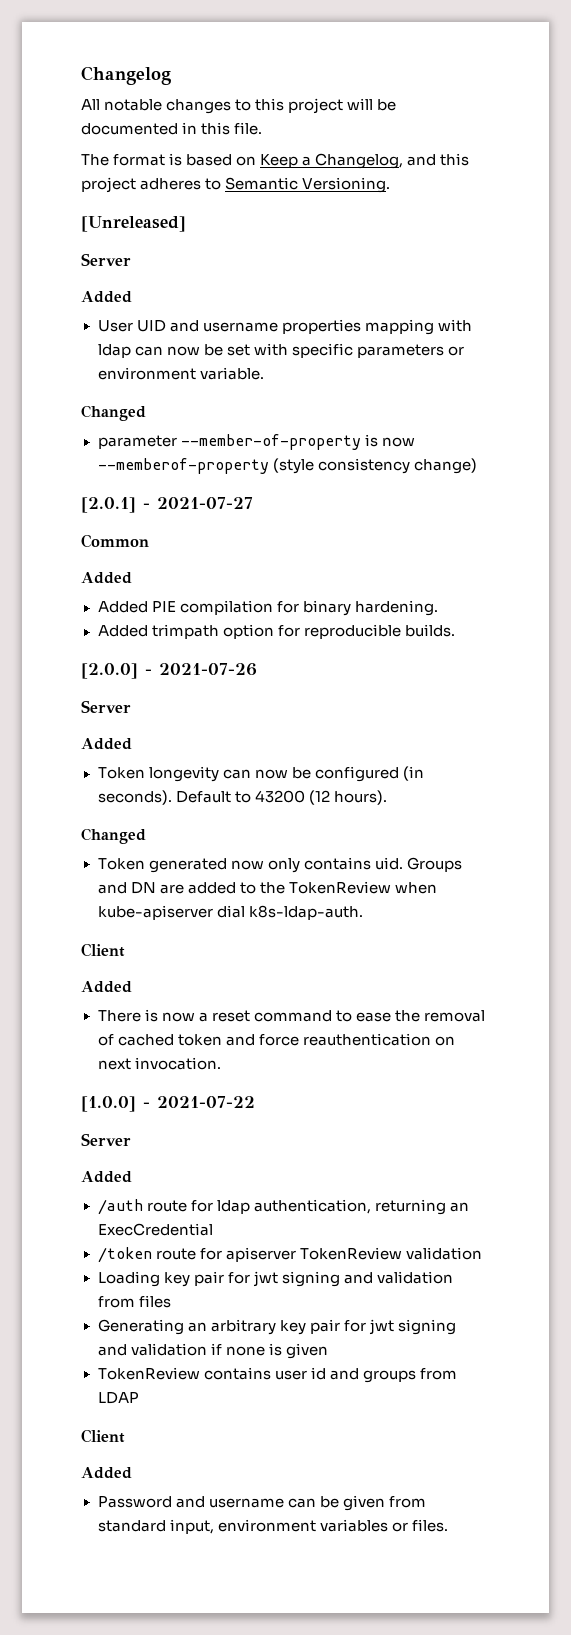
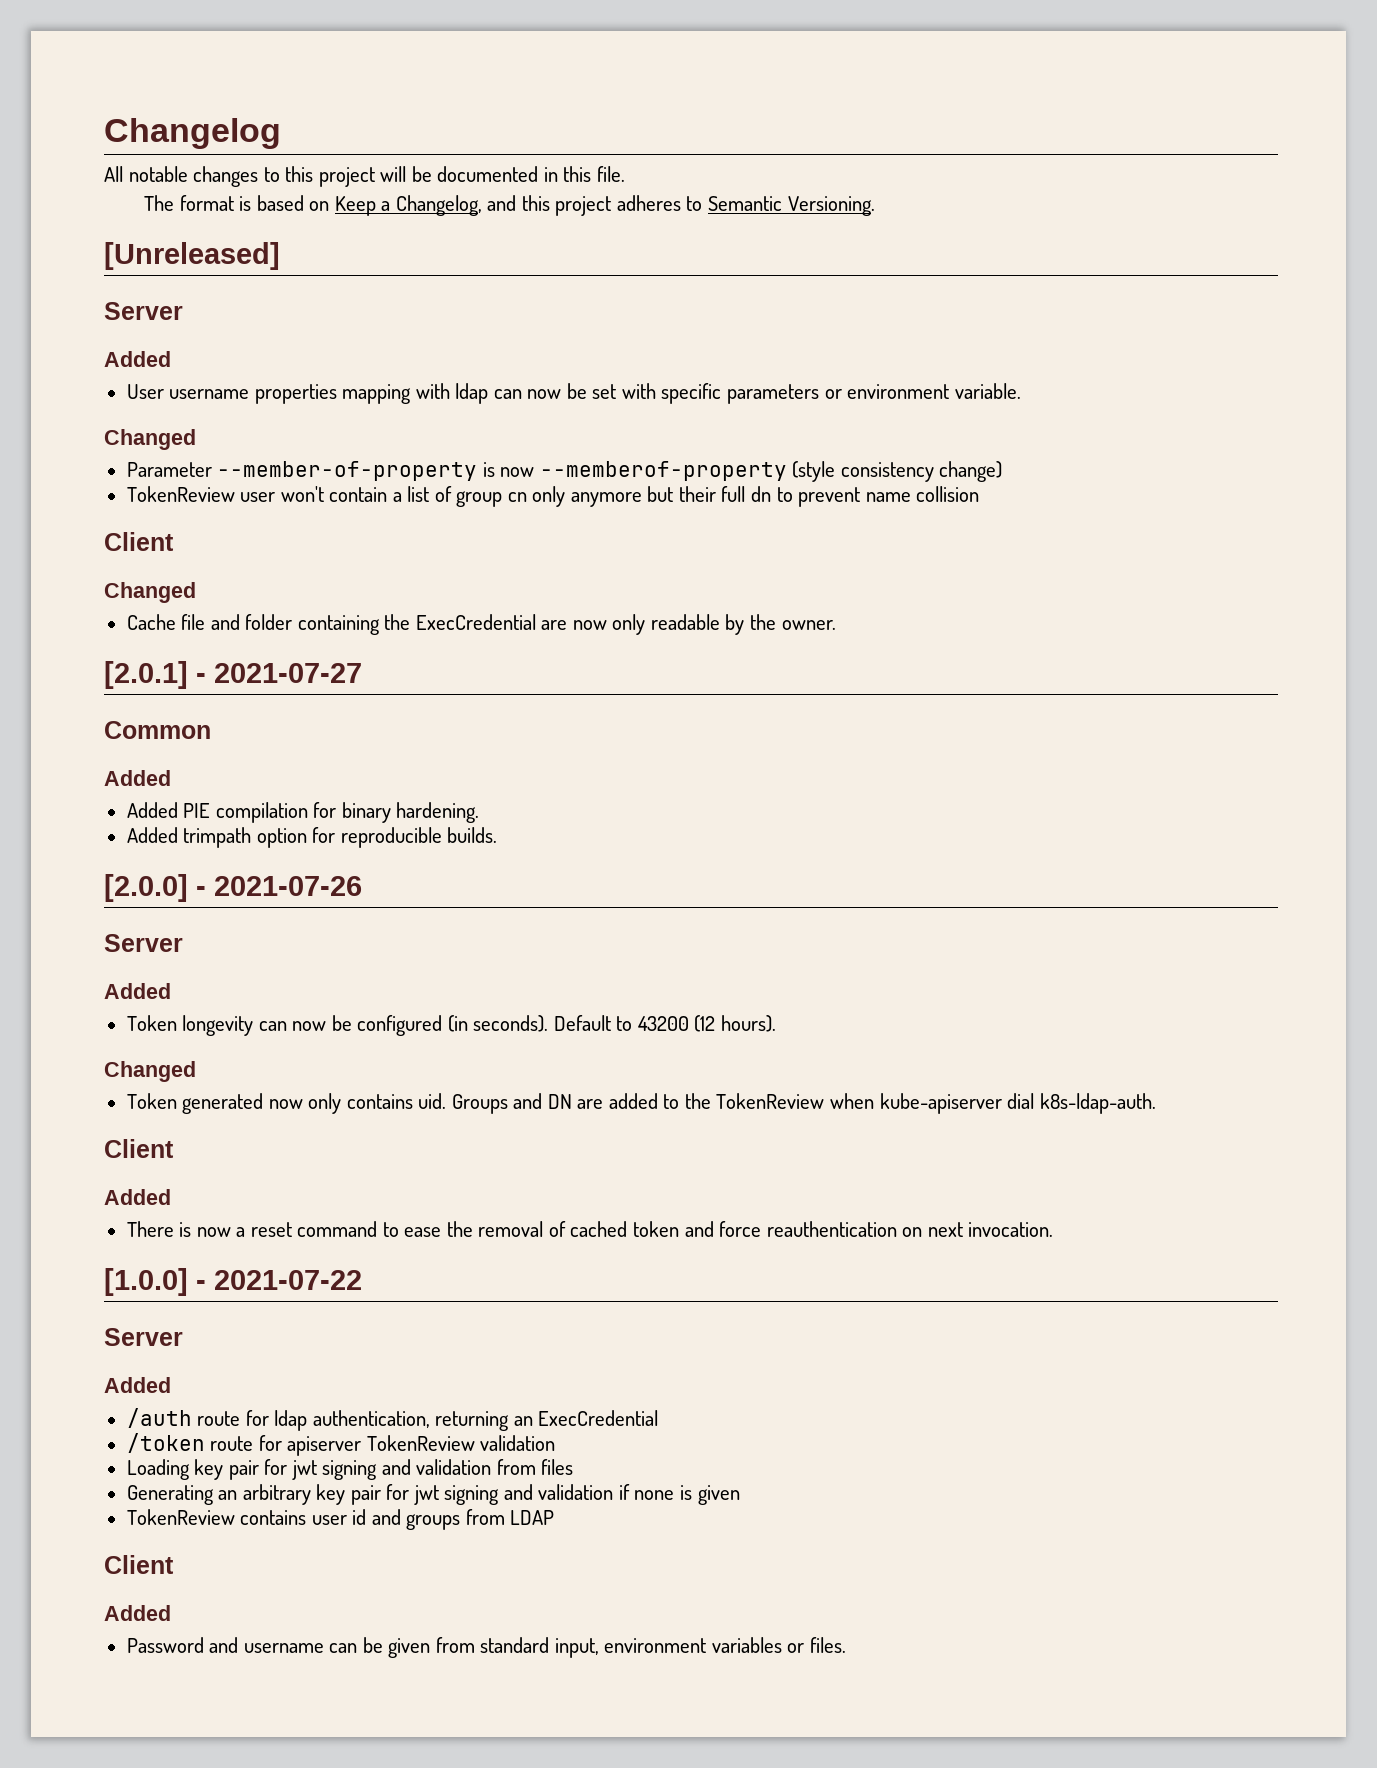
- User UID and username properties mapping with ldap can now be set with specific parameters or environment variable.
+ User username properties mapping with ldap can now be set with specific parameters or environment variable.
- parameter --member-of-property is now --memberof-property (style consistency change)
+ Parameter --member-of-property is now --memberof-property (style consistency change)
+ TokenReview user won't contain a list of group cn only anymore but their full dn to prevent name collision
+ Client
+ Changed
+ Cache file and folder containing the ExecCredential are now only readable by the owner.

